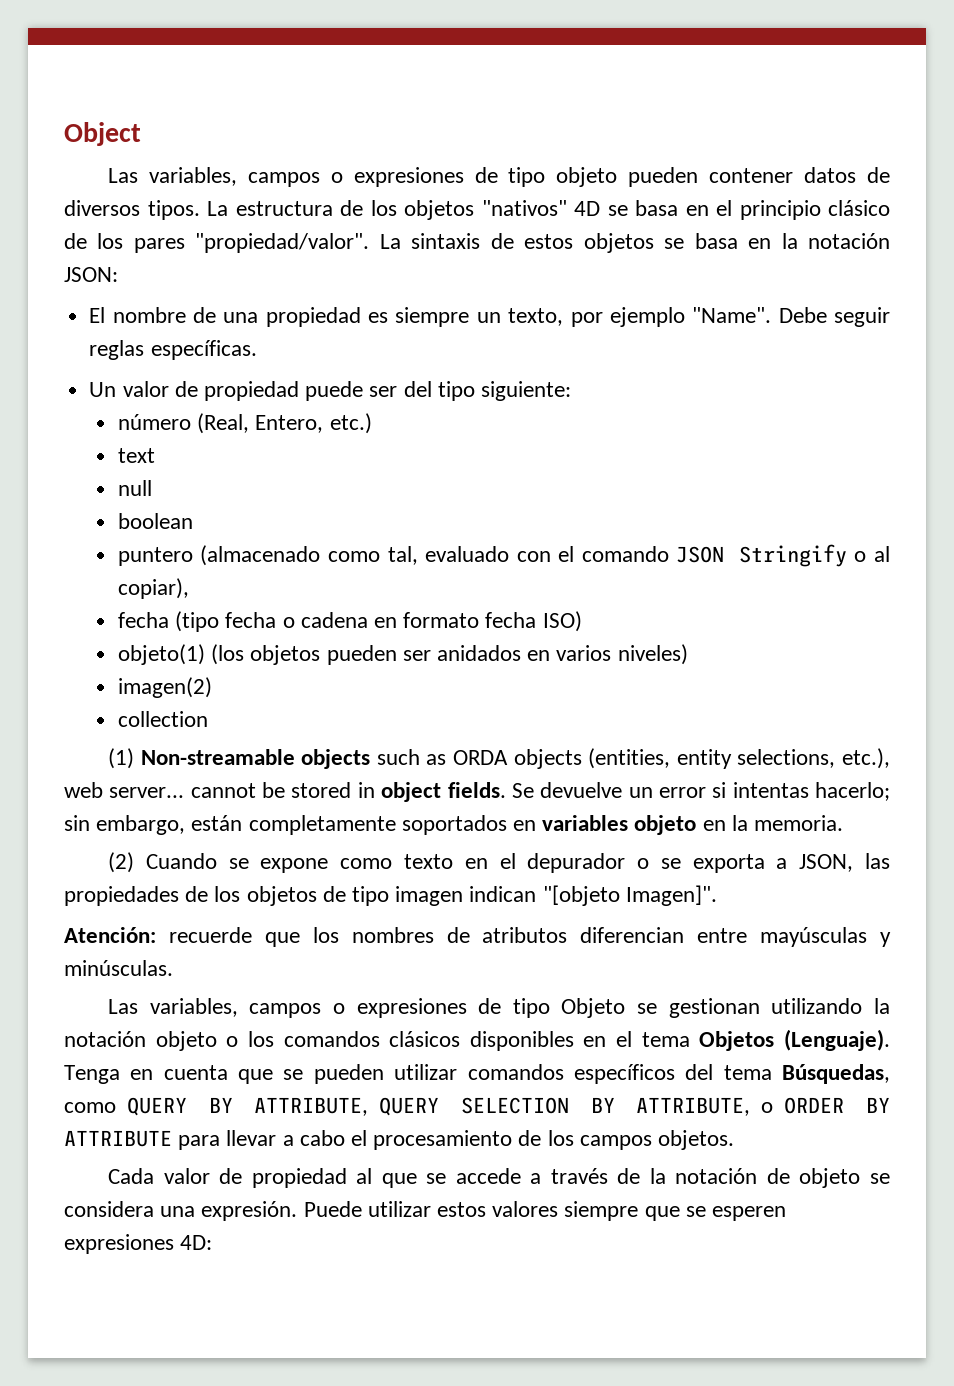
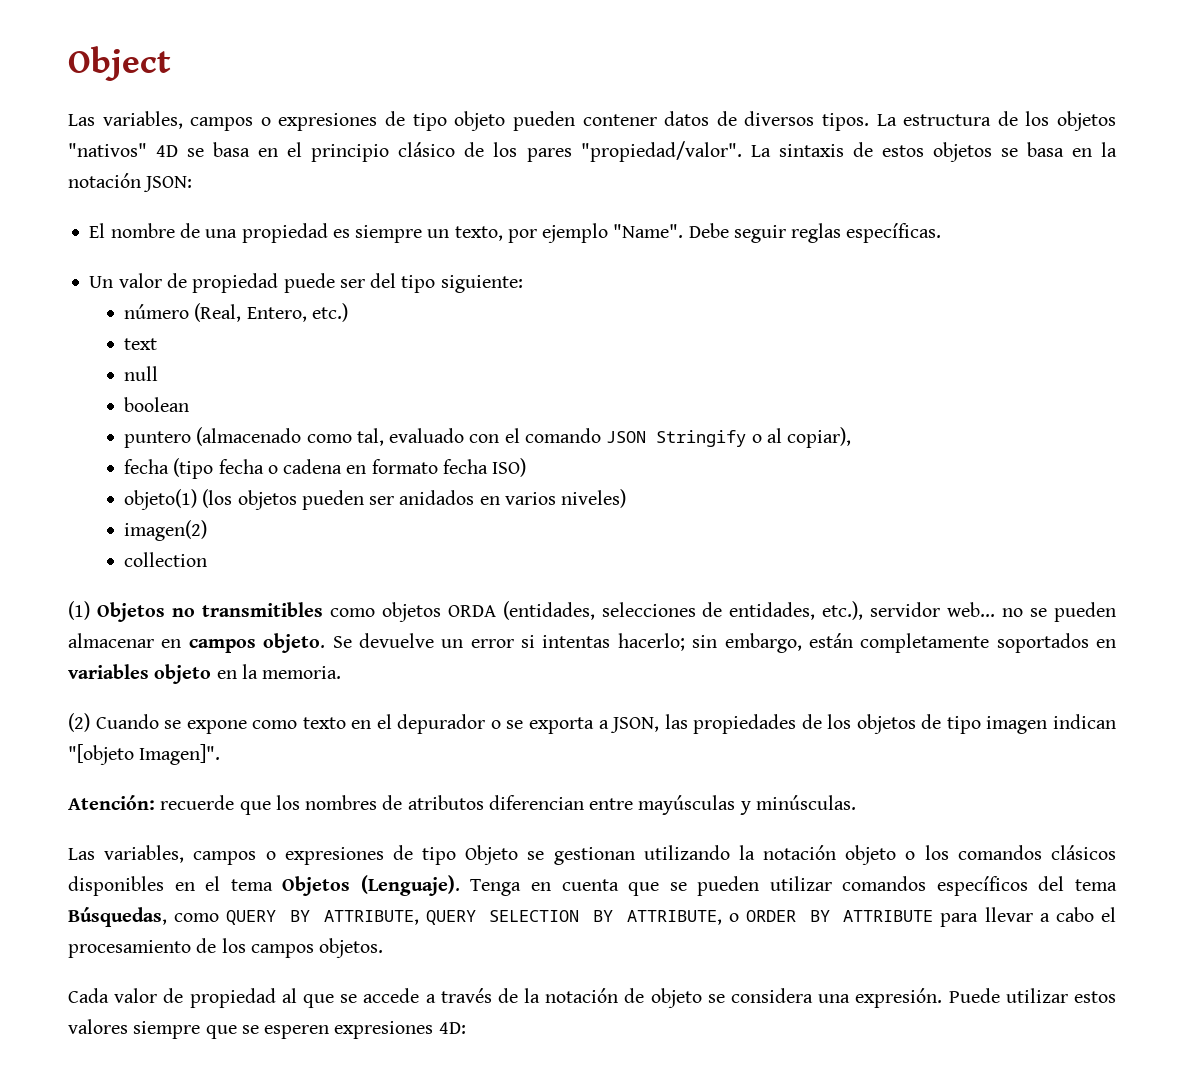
- (1) Non-streamable objects such as ORDA objects (entities, entity selections, etc.), web server... cannot be stored in object fields.
+ (1) Objetos no transmitibles como objetos ORDA (entidades, selecciones de entidades, etc.), servidor web... no se pueden almacenar en campos objeto.

